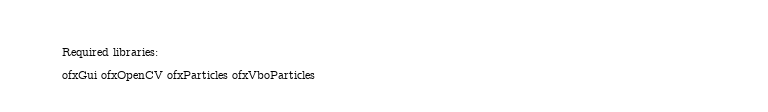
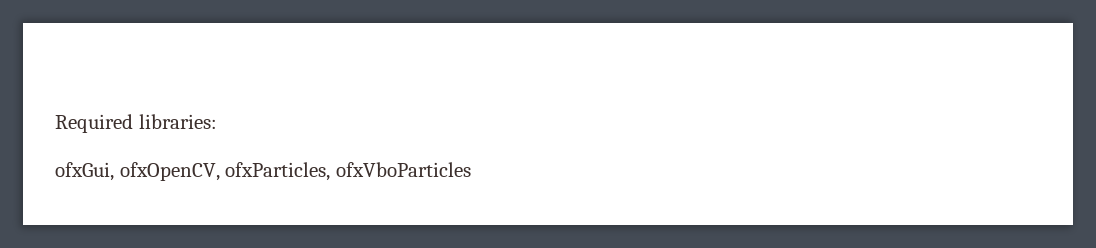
- ofxGui ofxOpenCV ofxParticles ofxVboParticles
+ ofxGui, ofxOpenCV, ofxParticles, ofxVboParticles

